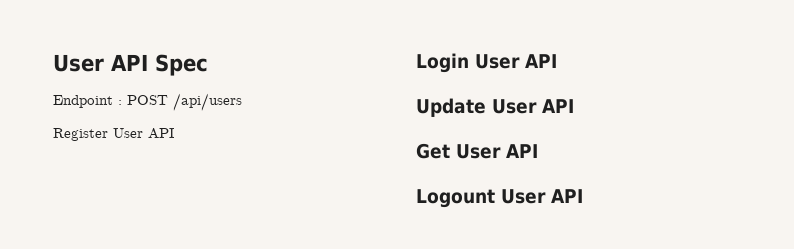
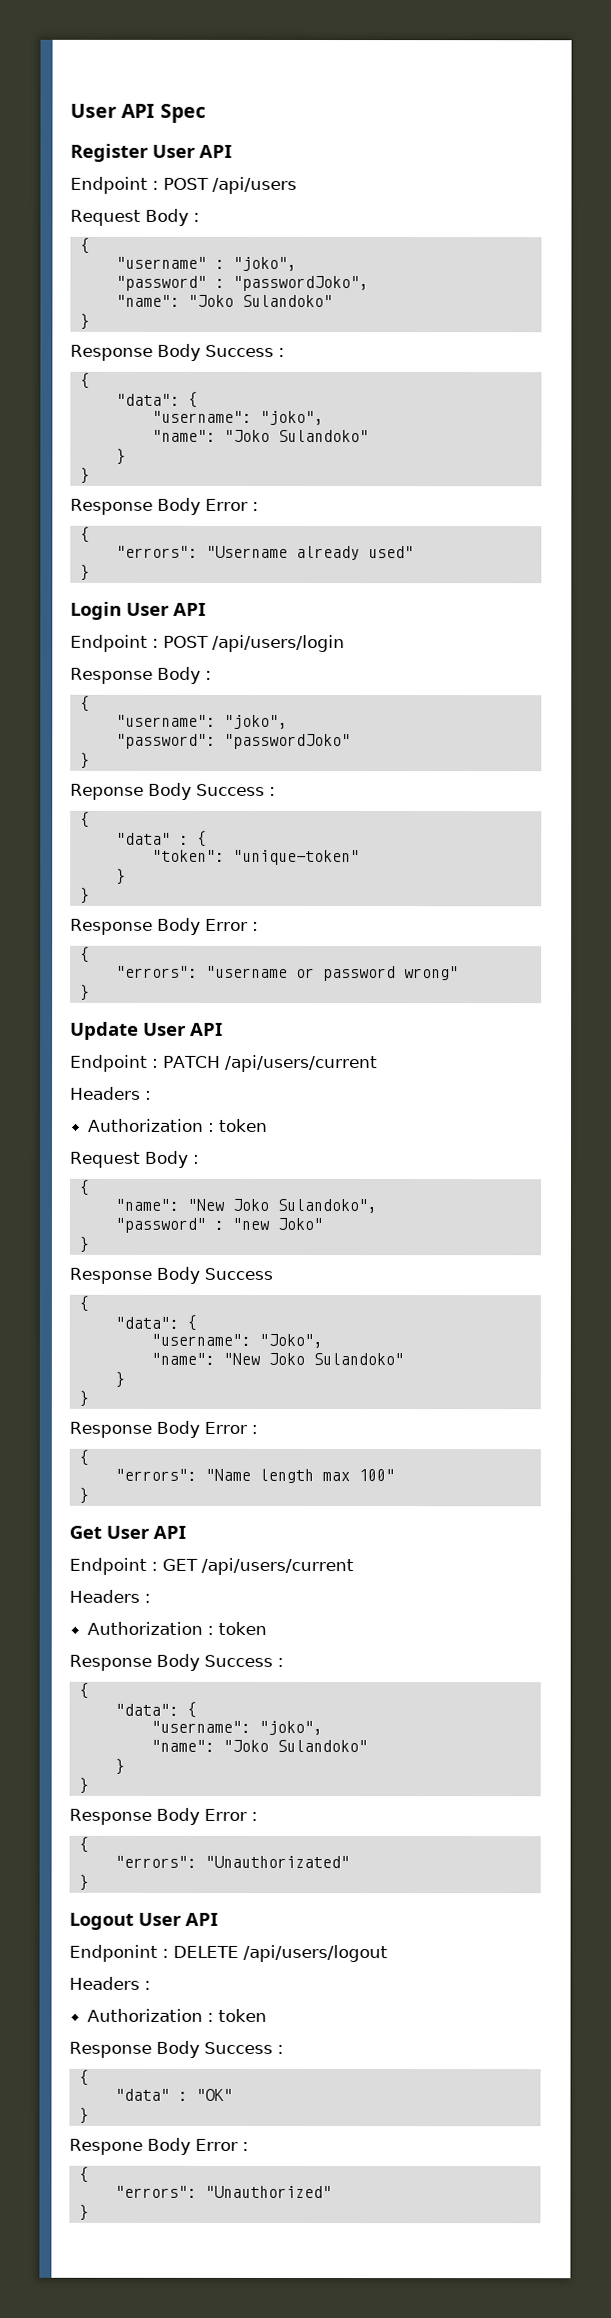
+ Register User API
  Endpoint : POST /api/users
- Register User API
+ Request Body :
+ {
+ "username" : "joko",
+ "password" : "passwordJoko",
+ "name": "Joko Sulandoko"
+ }
+ Response Body Success :
+ {
+ "data": {
+ "username": "joko",
+ "name": "Joko Sulandoko"
+ }
+ }
+ Response Body Error :
+ {
+ "errors": "Username already used"
+ }
  Login User API
+ Endpoint : POST /api/users/login
+ Response Body :
+ {
+ "username": "joko",
+ "password": "passwordJoko"
+ }
+ Reponse Body Success :
+ {
+ "data" : {
+ "token": "unique-token"
+ }
+ }
+ Response Body Error :
+ {
+ "errors": "username or password wrong"
+ }
  Update User API
+ Endpoint : PATCH /api/users/current
+ Headers :
+ Authorization : token
+ Request Body :
+ {
+ "name": "New Joko Sulandoko",
+ "password" : "new Joko"
+ }
+ Response Body Success
+ {
+ "data": {
+ "username": "Joko",
+ "name": "New Joko Sulandoko"
+ }
+ }
+ Response Body Error :
+ {
+ "errors": "Name length max 100"
+ }
  Get User API
- Logount User API
+ Endpoint : GET /api/users/current
+ Headers :
+ Authorization : token
+ Response Body Success :
+ {
+ "data": {
+ "username": "joko",
+ "name": "Joko Sulandoko"
+ }
+ }
+ Response Body Error :
+ {
+ "errors": "Unauthorizated"
+ }
+ Logout User API
+ Endponint : DELETE /api/users/logout
+ Headers :
+ Authorization : token
+ Response Body Success :
+ {
+ "data" : "OK"
+ }
+ Respone Body Error :
+ {
+ "errors": "Unauthorized"
+ }

